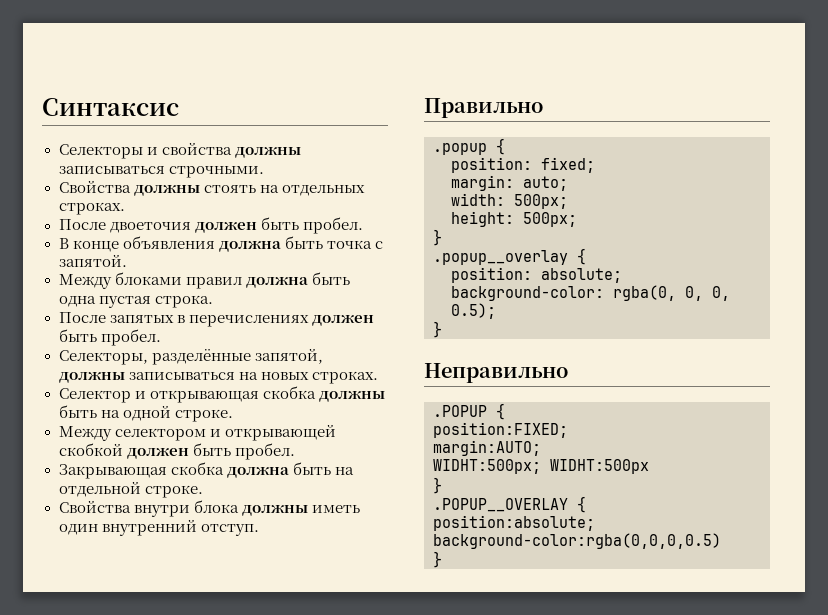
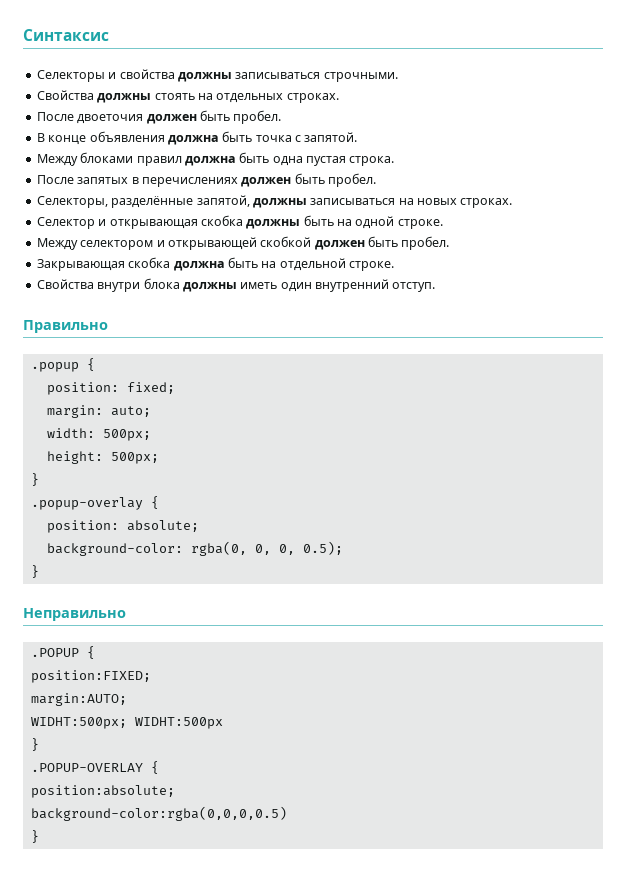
- .popup__overlay {
+ .popup-overlay {
- .POPUP__OVERLAY {
+ .POPUP-OVERLAY {

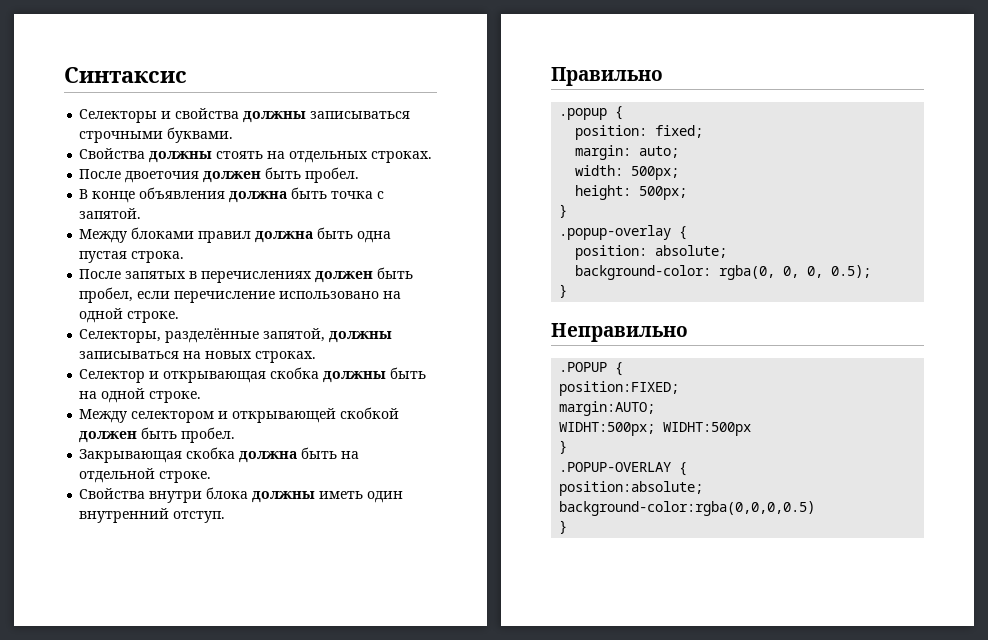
- Селекторы и свойства должны записываться строчными.
+ Селекторы и свойства должны записываться строчными буквами.
- После запятых в перечислениях должен быть пробел.
+ После запятых в перечислениях должен быть пробел, если перечисление использовано на одной строке.

